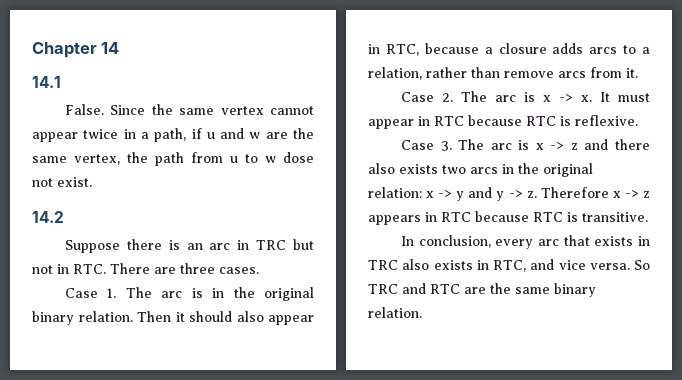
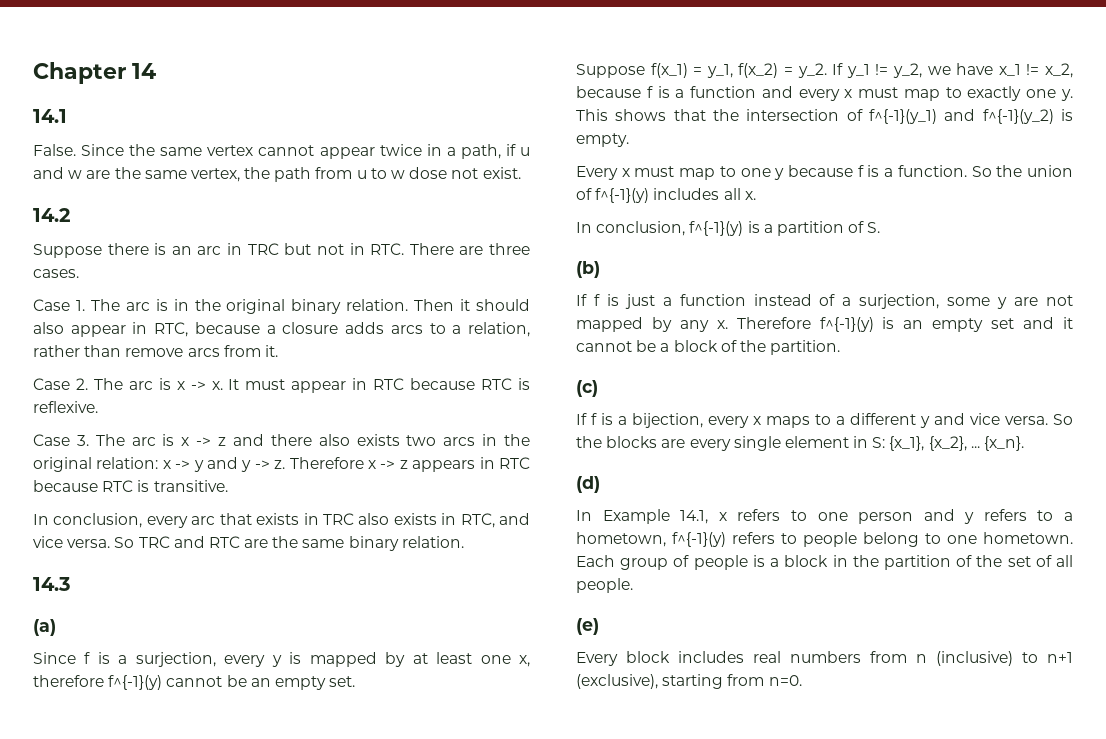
+ 14.3
+ (a)
+ Since f is a surjection, every y is mapped by at least one x, therefore f^{-1}(y) cannot be an empty set.
+ Suppose f(x_1) = y_1, f(x_2) = y_2. If y_1 != y_2, we have x_1 != x_2, because f is a function and every x must map to exactly one y. This shows that the intersection of f^{-1}(y_1) and f^{-1}(y_2) is empty.
+ Every x must map to one y because f is a function. So the union of f^{-1}(y) includes all x.
+ In conclusion, f^{-1}(y) is a partition of S.
+ (b)
+ If f is just a function instead of a surjection, some y are not mapped by any x. Therefore f^{-1}(y) is an empty set and it cannot be a block of the partition.
+ (c)
+ If f is a bijection, every x maps to a different y and vice versa. So the blocks are every single element in S: {x_1}, {x_2}, ... {x_n}.
+ (d)
+ In Example 14.1, x refers to one person and y refers to a hometown, f^{-1}(y) refers to people belong to one hometown. Each group of people is a block in the partition of the set of all people.
+ (e)
+ Every block includes real numbers from n (inclusive) to n+1 (exclusive), starting from n=0.

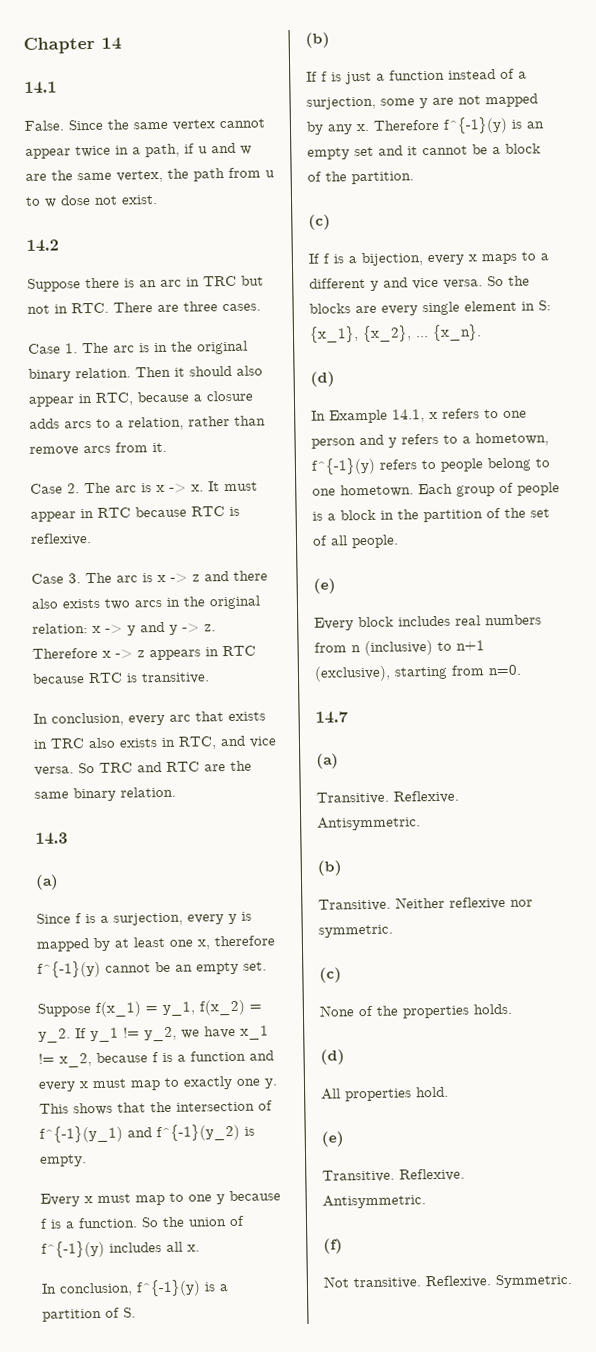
+ 14.7
+ (a)
+ Transitive. Reflexive. Antisymmetric.
+ (b)
+ Transitive. Neither reflexive nor symmetric.
+ (c)
+ None of the properties holds.
+ (d)
+ All properties hold.
+ (e)
+ Transitive. Reflexive. Antisymmetric.
+ (f)
+ Not transitive. Reflexive. Symmetric.

